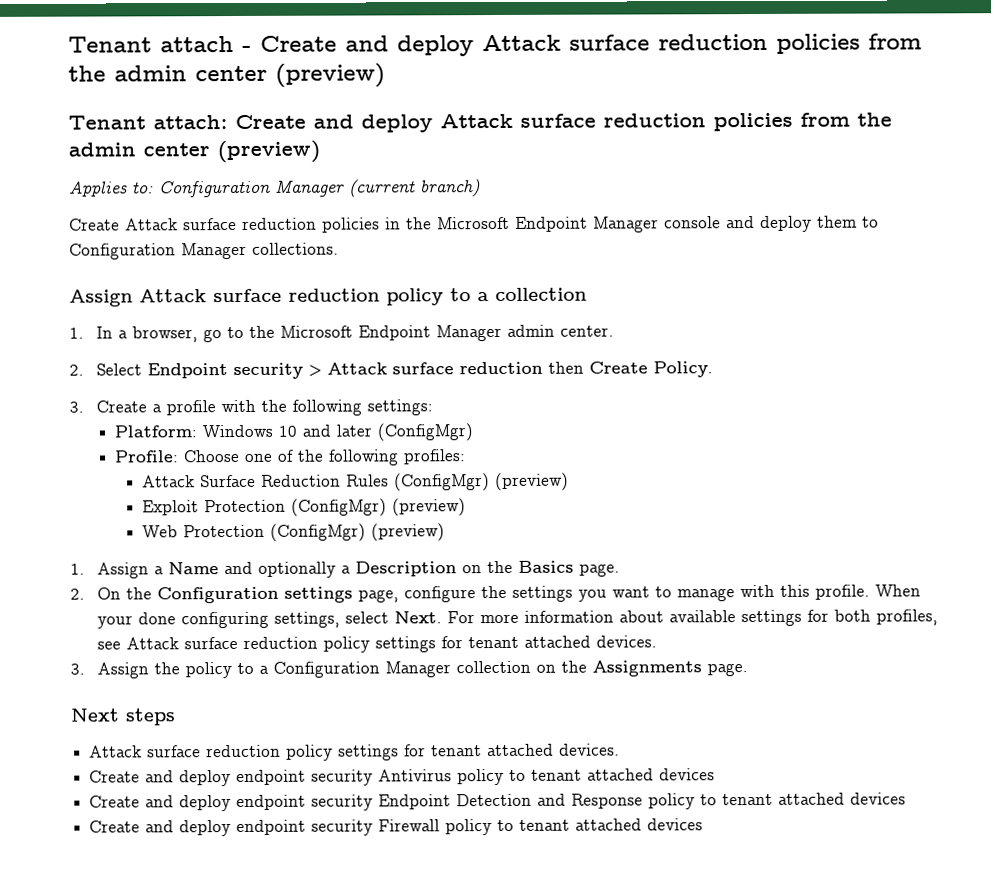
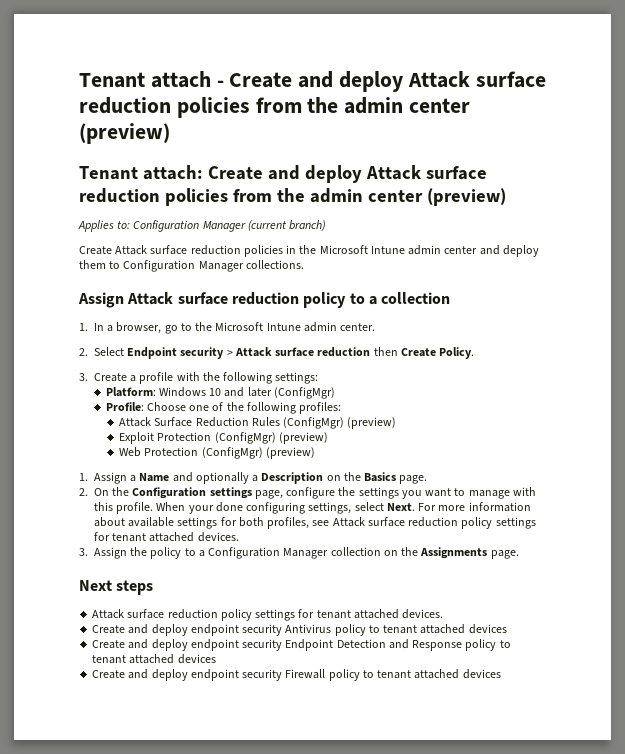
- Create Attack surface reduction policies in the Microsoft Endpoint Manager console and deploy them to Configuration Manager collections.
+ Create Attack surface reduction policies in the Microsoft Intune admin center and deploy them to Configuration Manager collections.
- 1. In a browser, go to the Microsoft Endpoint Manager admin center.
+ 1. In a browser, go to the Microsoft Intune admin center.

